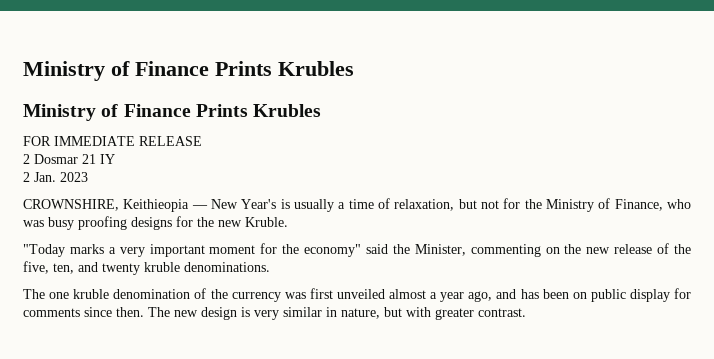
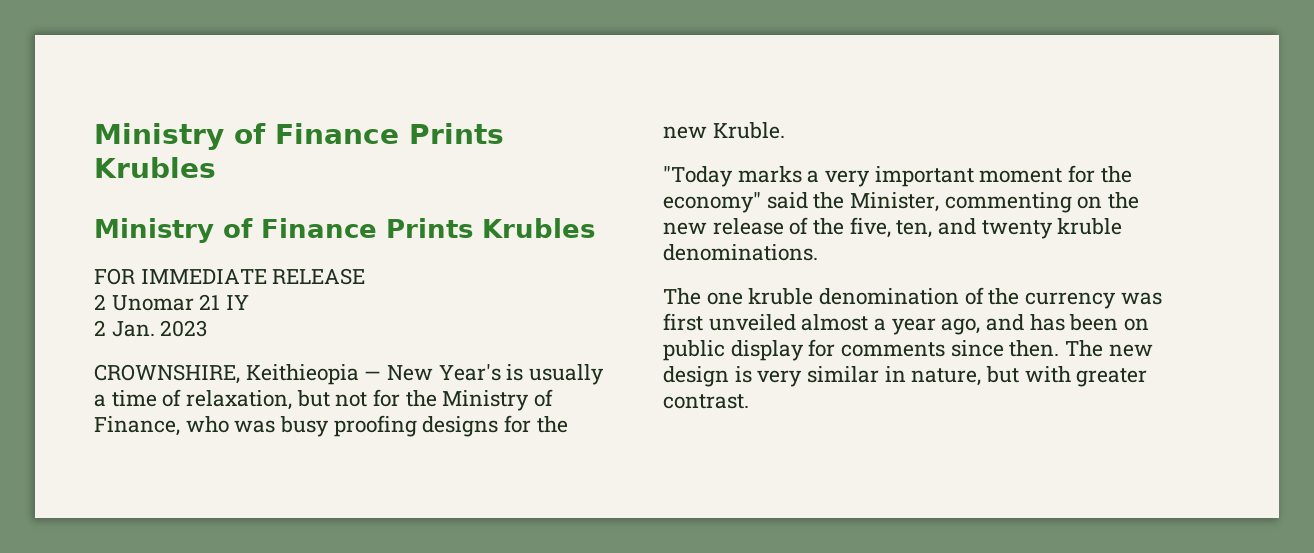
- 2 Dosmar 21 IY
+ 2 Unomar 21 IY

